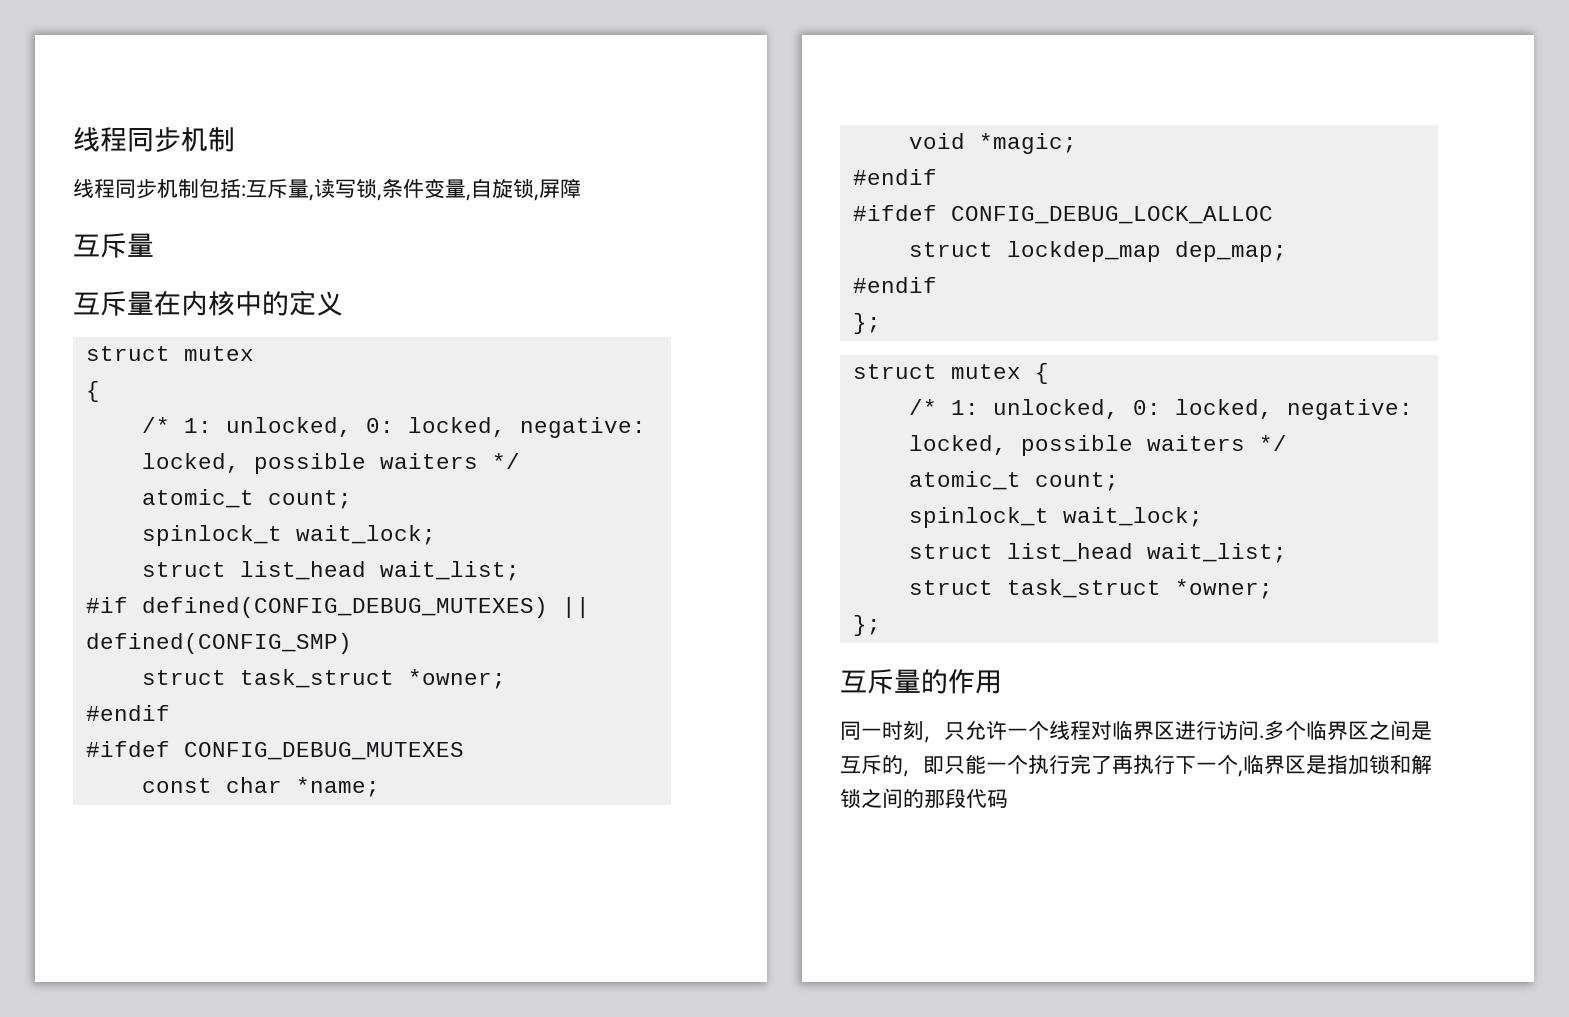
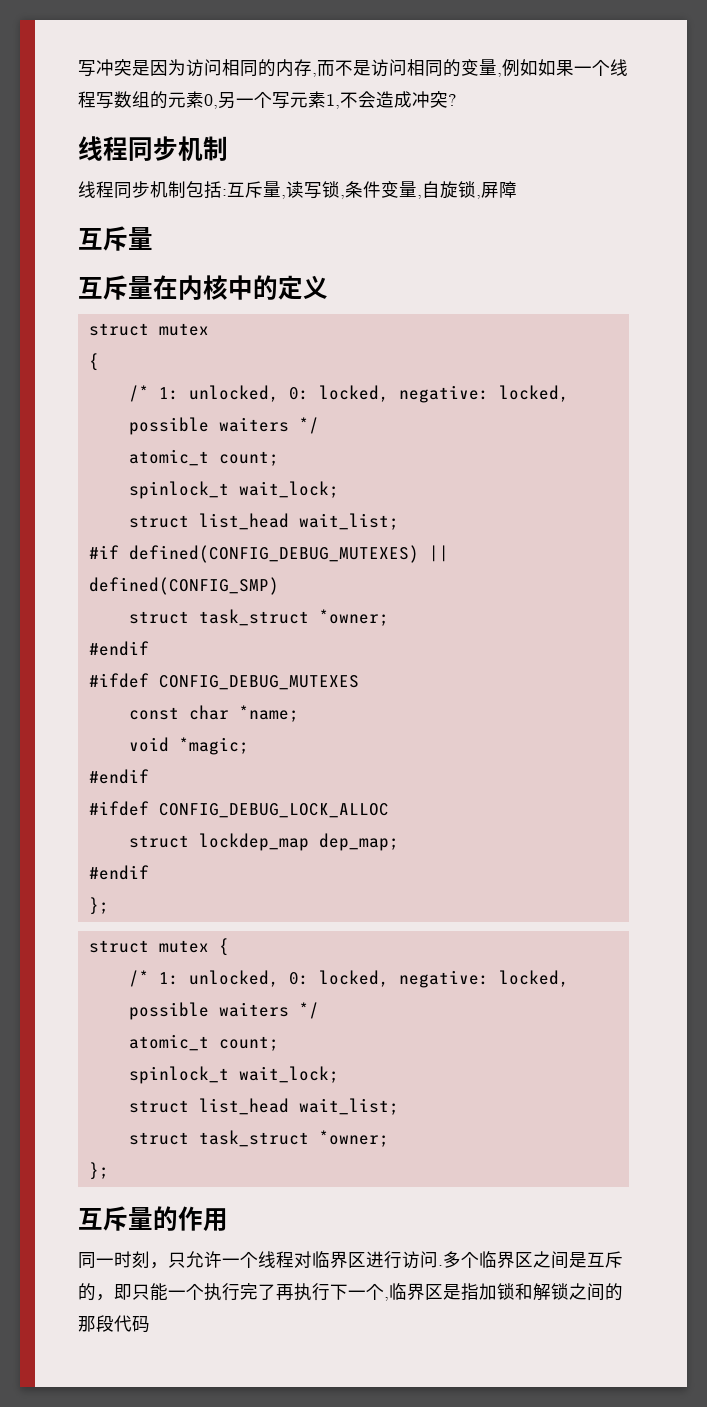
+ 写冲突是因为访问相同的内存,而不是访问相同的变量,例如如果一个线程写数组的元素0,另一个写元素1,不会造成冲突?

